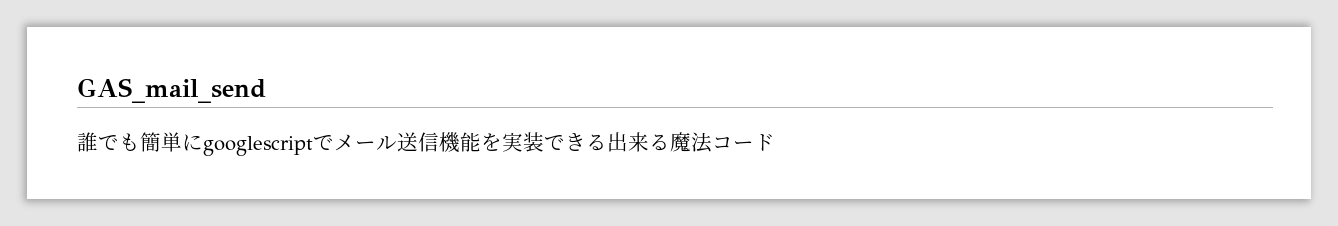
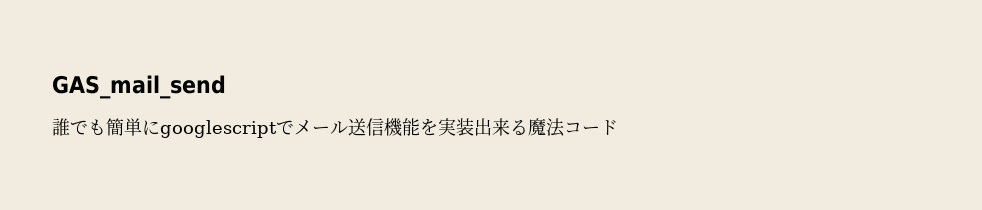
- 誰でも簡単にgooglescriptでメール送信機能を実装できる出来る魔法コード
+ 誰でも簡単にgooglescriptでメール送信機能を実装出来る魔法コード

